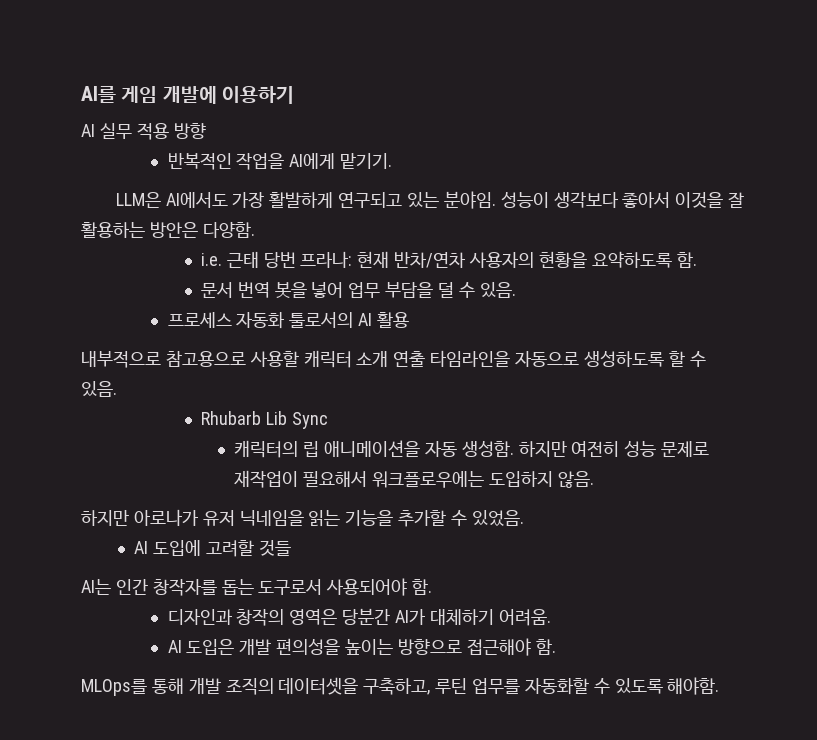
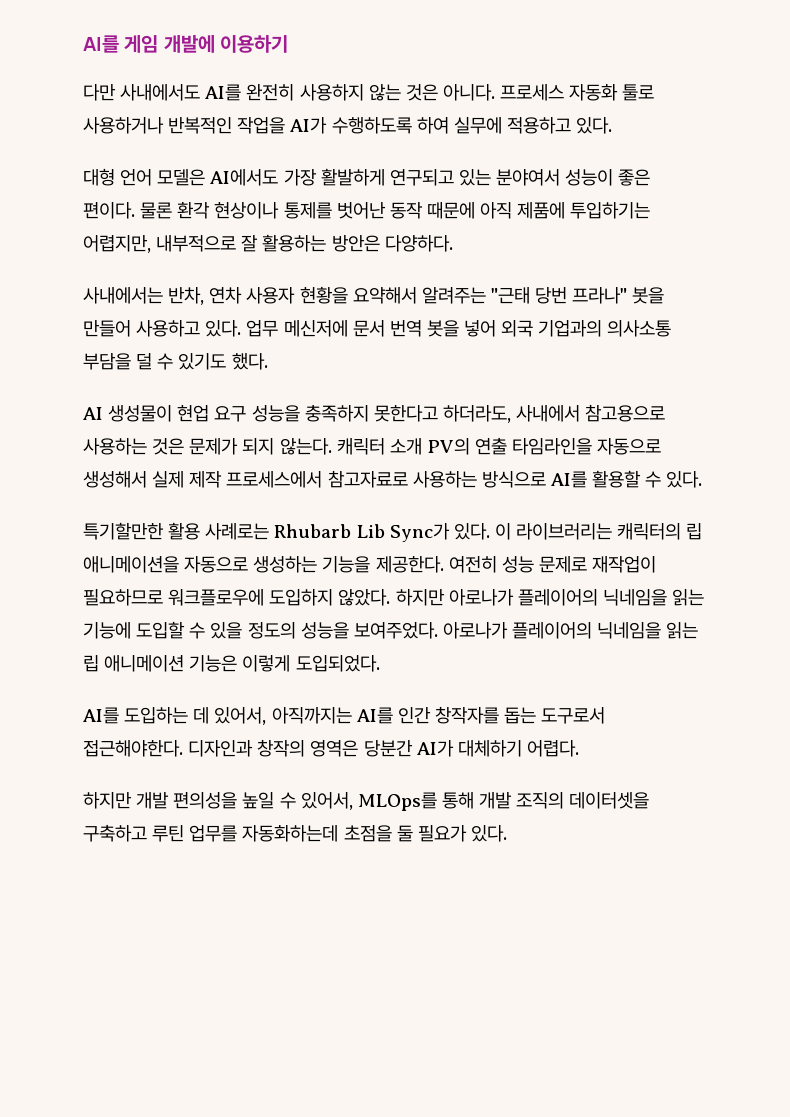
- AI 실무 적용 방향
- 반복적인 작업을 AI에게 맡기기.
- LLM은 AI에서도 가장 활발하게 연구되고 있는 분야임. 성능이 생각보다 좋아서 이것을 잘 활용하는 방안은 다양함.
- i.e. 근태 당번 프라나: 현재 반차/연차 사용자의 현황을 요약하도록 함.
- 문서 번역 봇을 넣어 업무 부담을 덜 수 있음.
- 프로세스 자동화 툴로서의 AI 활용
- 내부적으로 참고용으로 사용할 캐릭터 소개 연출 타임라인을 자동으로 생성하도록 할 수 있음.
- Rhubarb Lib Sync
- 캐릭터의 립 애니메이션을 자동 생성함. 하지만 여전히 성능 문제로 재작업이 필요해서 워크플로우에는 도입하지 않음.
- 하지만 아로나가 유저 닉네임을 읽는 기능을 추가할 수 있었음.
- AI 도입에 고려할 것들
- AI는 인간 창작자를 돕는 도구로서 사용되어야 함.
- 디자인과 창작의 영역은 당분간 AI가 대체하기 어려움.
- AI 도입은 개발 편의성을 높이는 방향으로 접근해야 함.
- MLOps를 통해 개발 조직의 데이터셋을 구축하고, 루틴 업무를 자동화할 수 있도록 해야함.
+ 다만 사내에서도 AI를 완전히 사용하지 않는 것은 아니다. 프로세스 자동화 툴로 사용하거나 반복적인 작업을 AI가 수행하도록 하여 실무에 적용하고 있다.
+ 대형 언어 모델은 AI에서도 가장 활발하게 연구되고 있는 분야여서 성능이 좋은 편이다. 물론 환각 현상이나 통제를 벗어난 동작 때문에 아직 제품에 투입하기는 어렵지만, 내부적으로 잘 활용하는 방안은 다양하다.
+ 사내에서는 반차, 연차 사용자 현황을 요약해서 알려주는 "근태 당번 프라나" 봇을 만들어 사용하고 있다. 업무 메신저에 문서 번역 봇을 넣어 외국 기업과의 의사소통 부담을 덜 수 있기도 했다.
+ AI 생성물이 현업 요구 성능을 충족하지 못한다고 하더라도, 사내에서 참고용으로 사용하는 것은 문제가 되지 않는다. 캐릭터 소개 PV의 연출 타임라인을 자동으로 생성해서 실제 제작 프로세스에서 참고자료로 사용하는 방식으로 AI를 활용할 수 있다.
+ 특기할만한 활용 사례로는 Rhubarb Lib Sync가 있다. 이 라이브러리는 캐릭터의 립 애니메이션을 자동으로 생성하는 기능을 제공한다. 여전히 성능 문제로 재작업이 필요하므로 워크플로우에 도입하지 않았다. 하지만 아로나가 플레이어의 닉네임을 읽는 기능에 도입할 수 있을 정도의 성능을 보여주었다. 아로나가 플레이어의 닉네임을 읽는 립 애니메이션 기능은 이렇게 도입되었다.
+ AI를 도입하는 데 있어서, 아직까지는 AI를 인간 창작자를 돕는 도구로서 접근해야한다. 디자인과 창작의 영역은 당분간 AI가 대체하기 어렵다.
+ 하지만 개발 편의성을 높일 수 있어서, MLOps를 통해 개발 조직의 데이터셋을 구축하고 루틴 업무를 자동화하는데 초점을 둘 필요가 있다.

